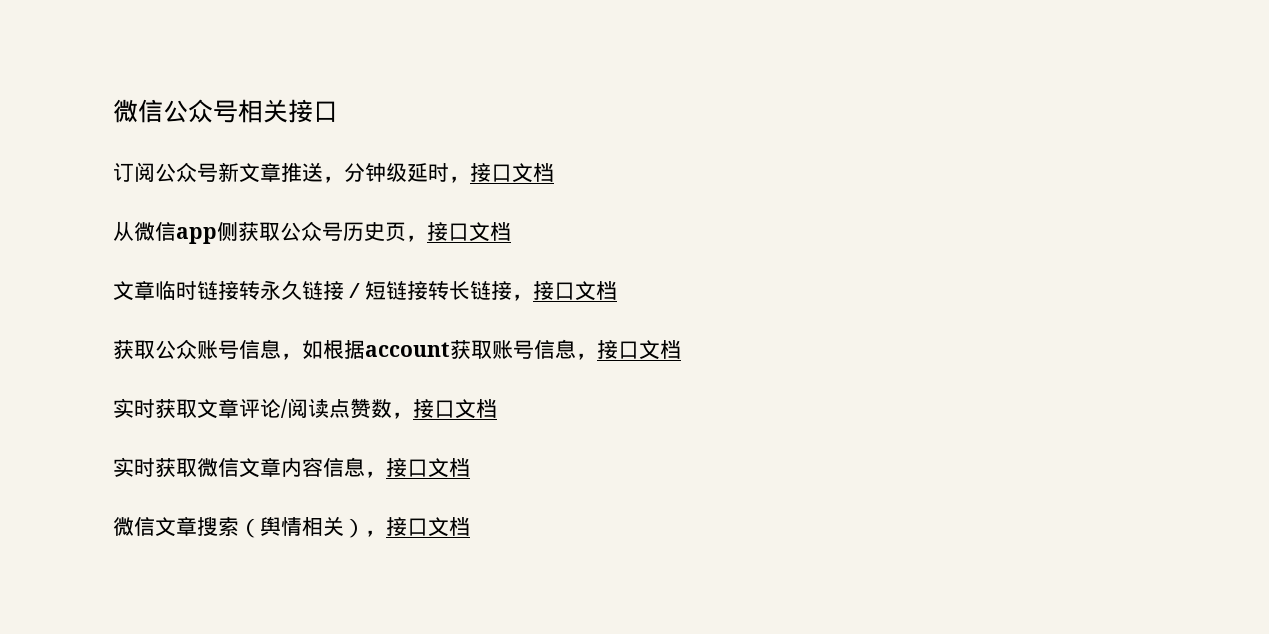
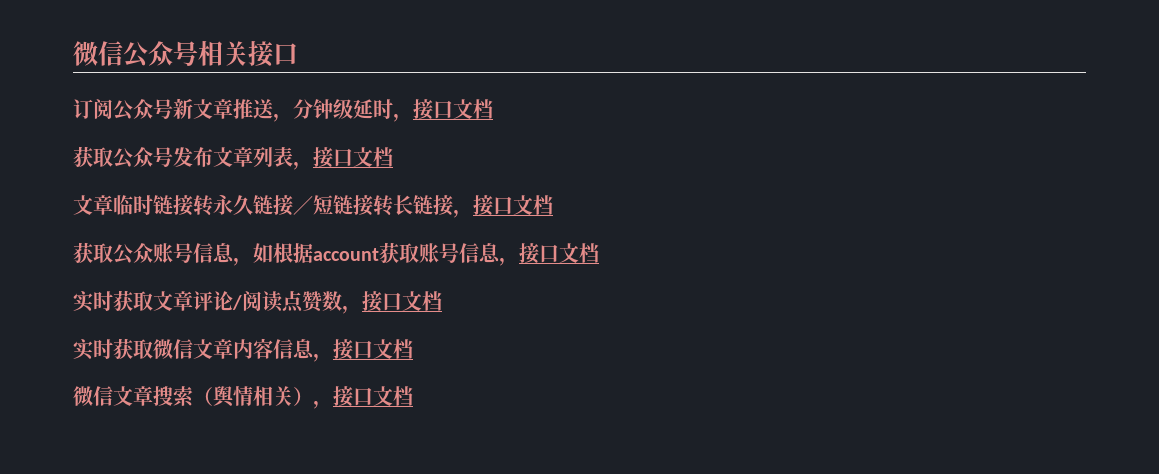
- 从微信app侧获取公众号历史页，接口文档
+ 获取公众号发布文章列表，接口文档

